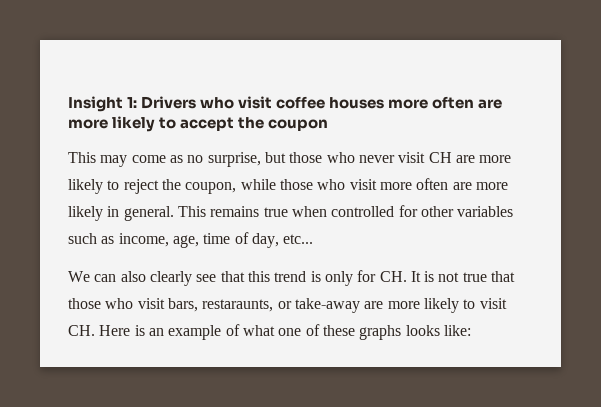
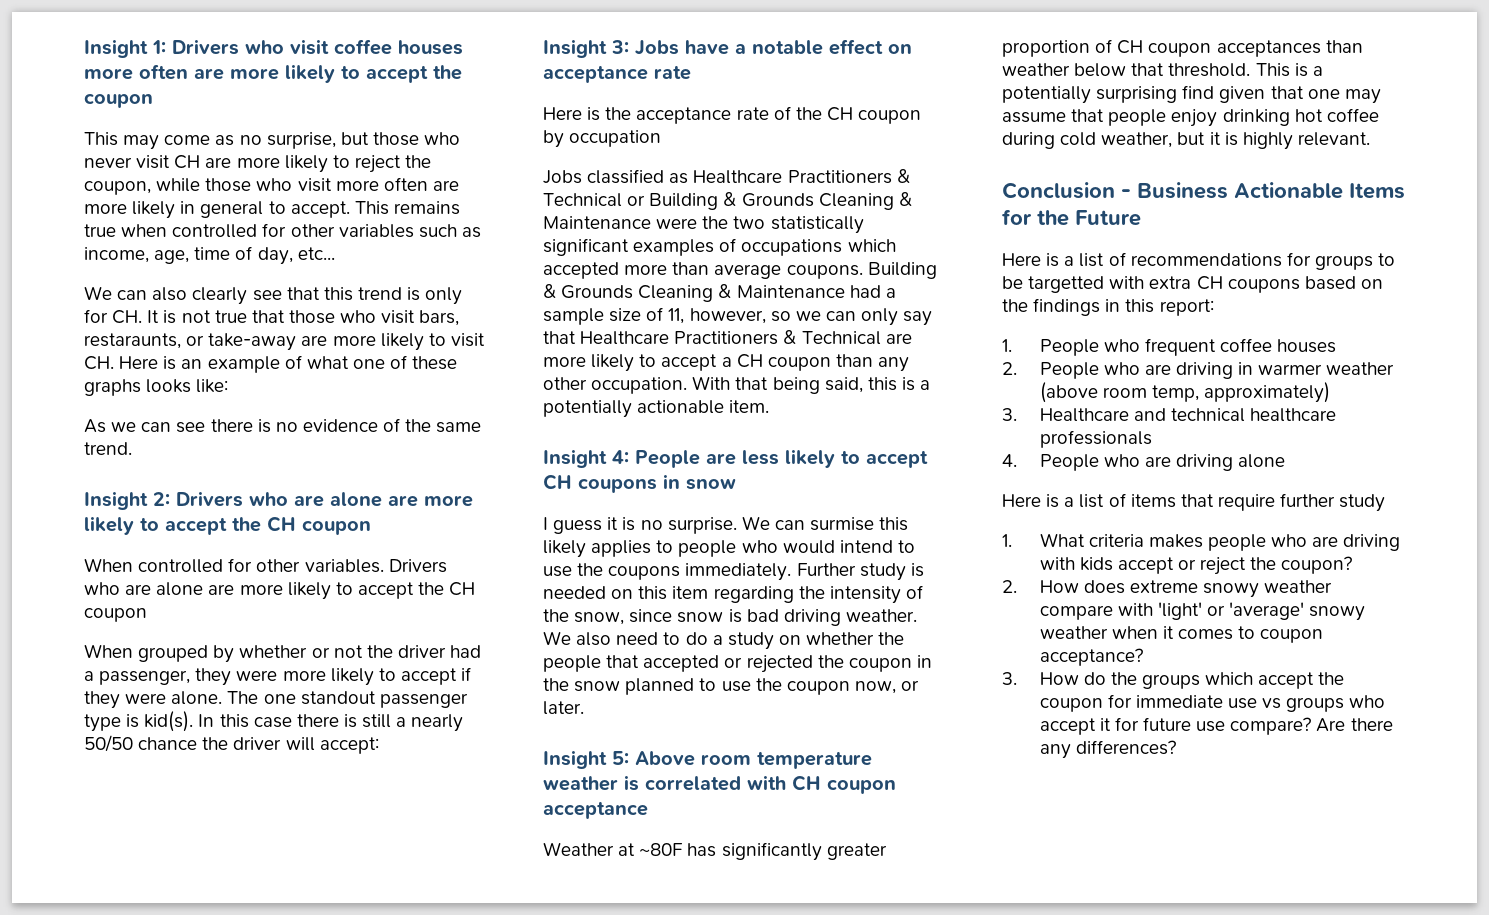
- This may come as no surprise, but those who never visit CH are more likely to reject the coupon, while those who visit more often are more likely in general.
+ This may come as no surprise, but those who never visit CH are more likely to reject the coupon, while those who visit more often are more likely in general to accept.
+ As we can see there is no evidence of the same trend.
+ Insight 2: Drivers who are alone are more likely to accept the CH coupon
+ When controlled for other variables. Drivers who are alone are more likely to accept the CH coupon
+ When grouped by whether or not the driver had a passenger, they were more likely to accept if they were alone. The one standout passenger type is kid(s). In this case there is still a nearly 50/50 chance the driver will accept:
+ Insight 3: Jobs have a notable effect on acceptance rate
+ Here is the acceptance rate of the CH coupon by occupation
+ Jobs classified as Healthcare Practitioners & Technical or Building & Grounds Cleaning & Maintenance were the two statistically significant examples of occupations which accepted more than average coupons. Building & Grounds Cleaning & Maintenance had a sample size of 11, however, so we can only say that Healthcare Practitioners & Technical are more likely to accept a CH coupon than any other occupation. With that being said, this is a potentially actionable item.
+ Insight 4: People are less likely to accept CH coupons in snow
+ I guess it is no surprise. We can surmise this likely applies to people who would intend to use the coupons immediately. Further study is needed on this item regarding the intensity of the snow, since snow is bad driving weather. We also need to do a study on whether the people that accepted or rejected the coupon in the snow planned to use the coupon now, or later.
+ Insight 5: Above room temperature weather is correlated with CH coupon acceptance
+ Weather at ~80F has significantly greater proportion of CH coupon acceptances than weather below that threshold. This is a potentially surprising find given that one may assume that people enjoy drinking hot coffee during cold weather, but it is highly relevant.
+ Conclusion - Business Actionable Items for the Future
+ Here is a list of recommendations for groups to be targetted with extra CH coupons based on the findings in this report:
+ 1. People who frequent coffee houses
+ 2. People who are driving in warmer weather (above room temp, approximately)
+ 3. Healthcare and technical healthcare professionals
+ 4. People who are driving alone
+ Here is a list of items that require further study
+ 1. What criteria makes people who are driving with kids accept or reject the coupon?
+ 2. How does extreme snowy weather compare with 'light' or 'average' snowy weather when it comes to coupon acceptance?
+ 3. How do the groups which accept the coupon for immediate use vs groups who accept it for future use compare? Are there any differences?

